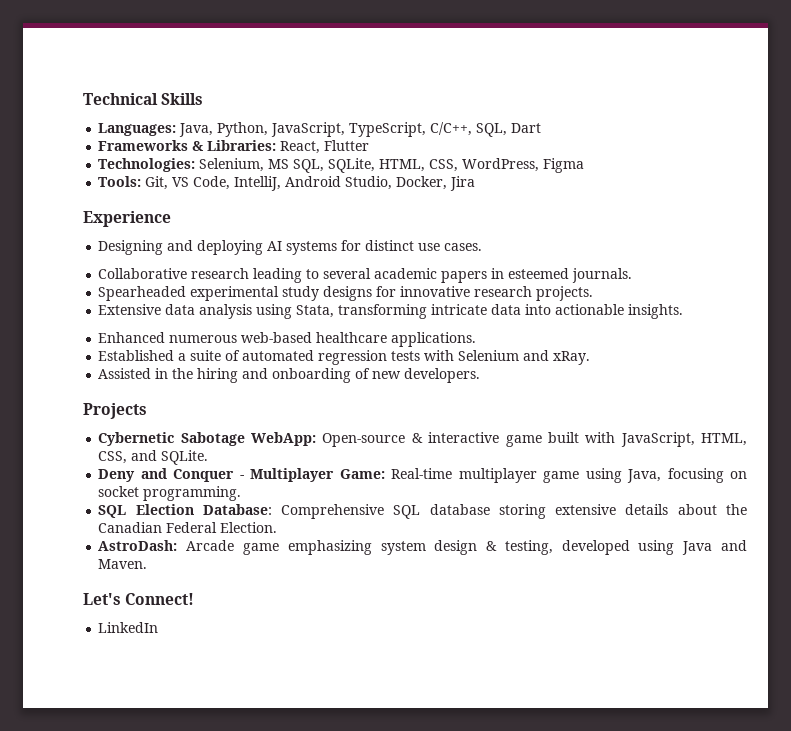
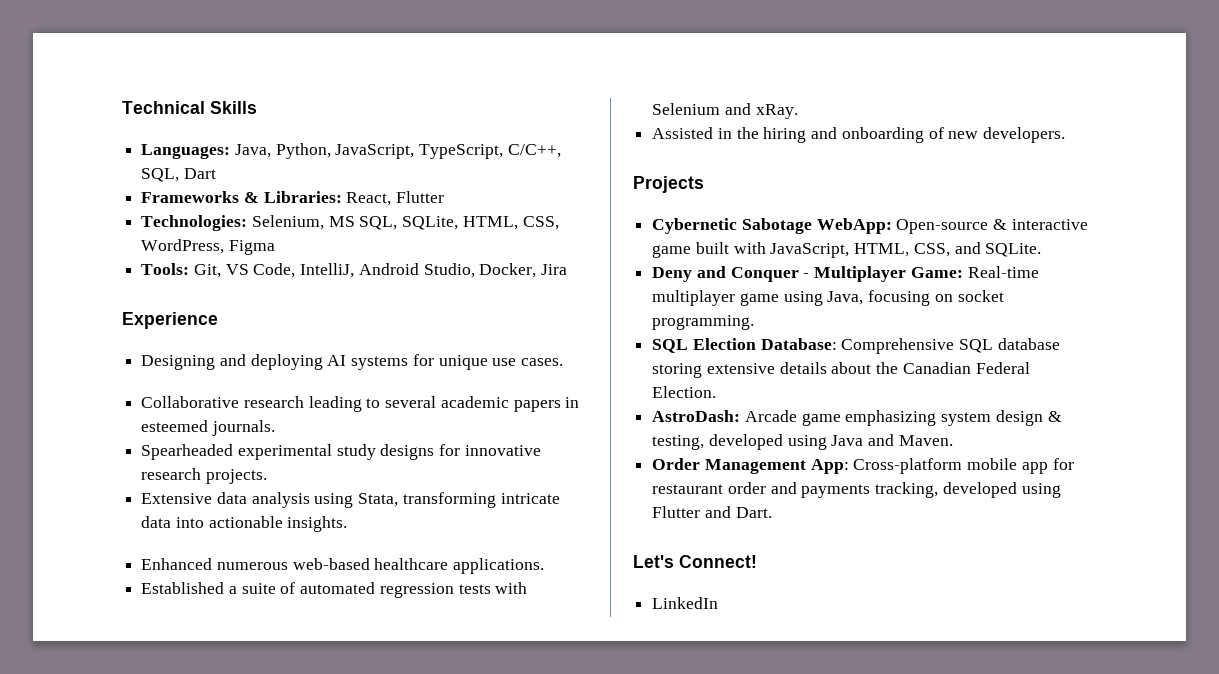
- Designing and deploying AI systems for distinct use cases.
+ Designing and deploying AI systems for unique use cases.
+ Order Management App: Cross-platform mobile app for restaurant order and payments tracking, developed using Flutter and Dart.

